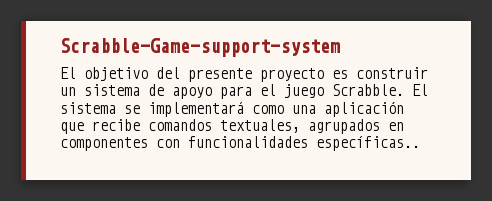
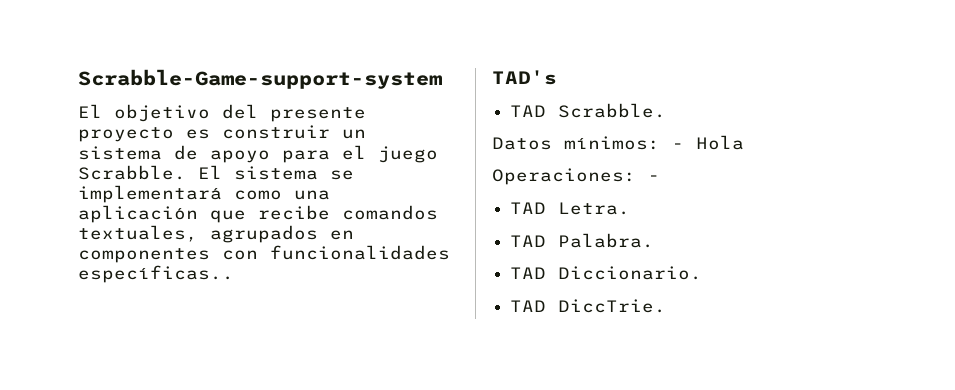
+ TAD's
+ TAD Scrabble.
+ Datos mínimos: - Hola
+ Operaciones: -
+ TAD Letra.
+ TAD Palabra.
+ TAD Diccionario.
+ TAD DiccTrie.

